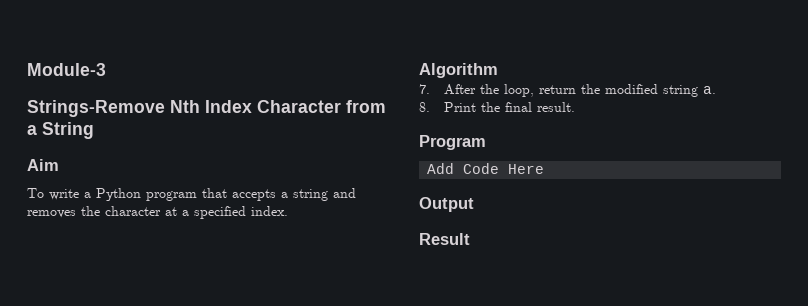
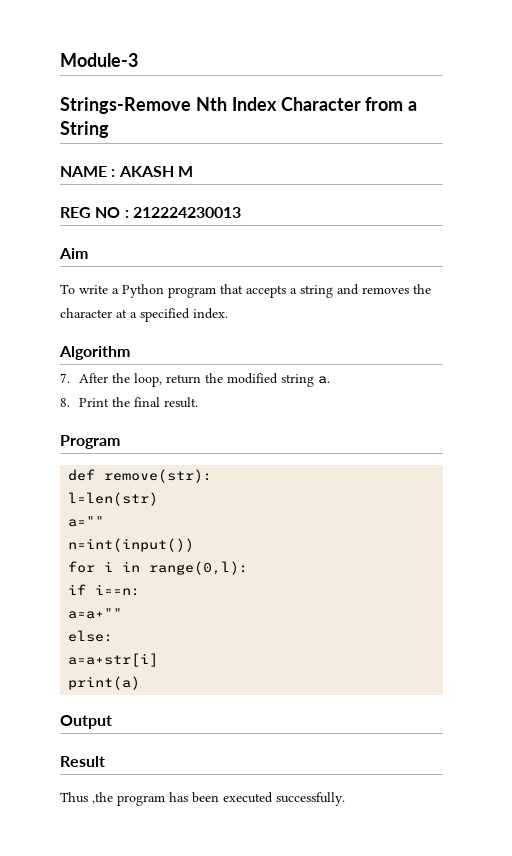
+ NAME : AKASH M
+ REG NO : 212224230013
- Add Code Here
+ def remove(str):
+ l=len(str)
+ a=""
+ n=int(input())
+ for i in range(0,l):
+ if i==n:
+ a=a+""
+ else:
+ a=a+str[i]
+ print(a)
  Output
  Result
+ Thus ,the program has been executed successfully.

